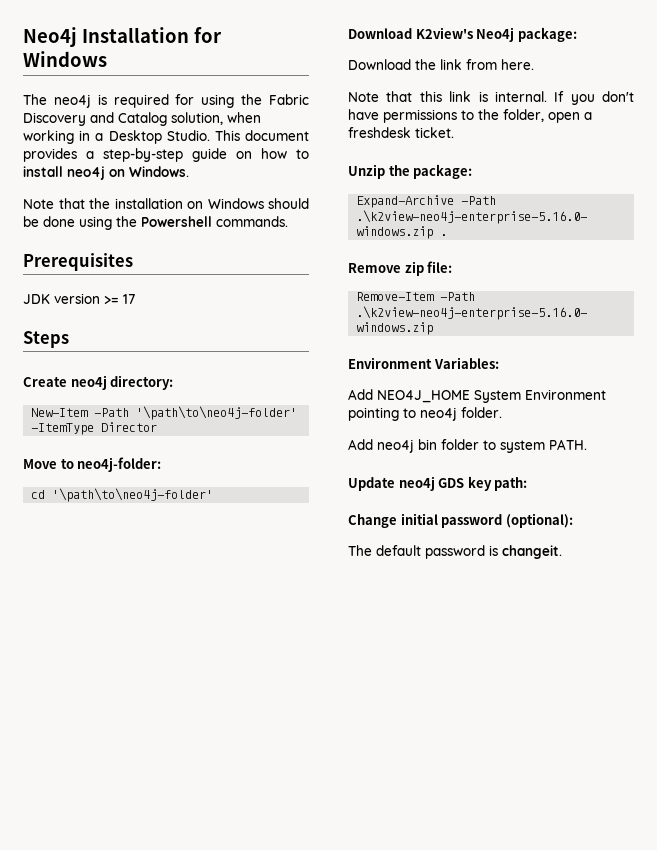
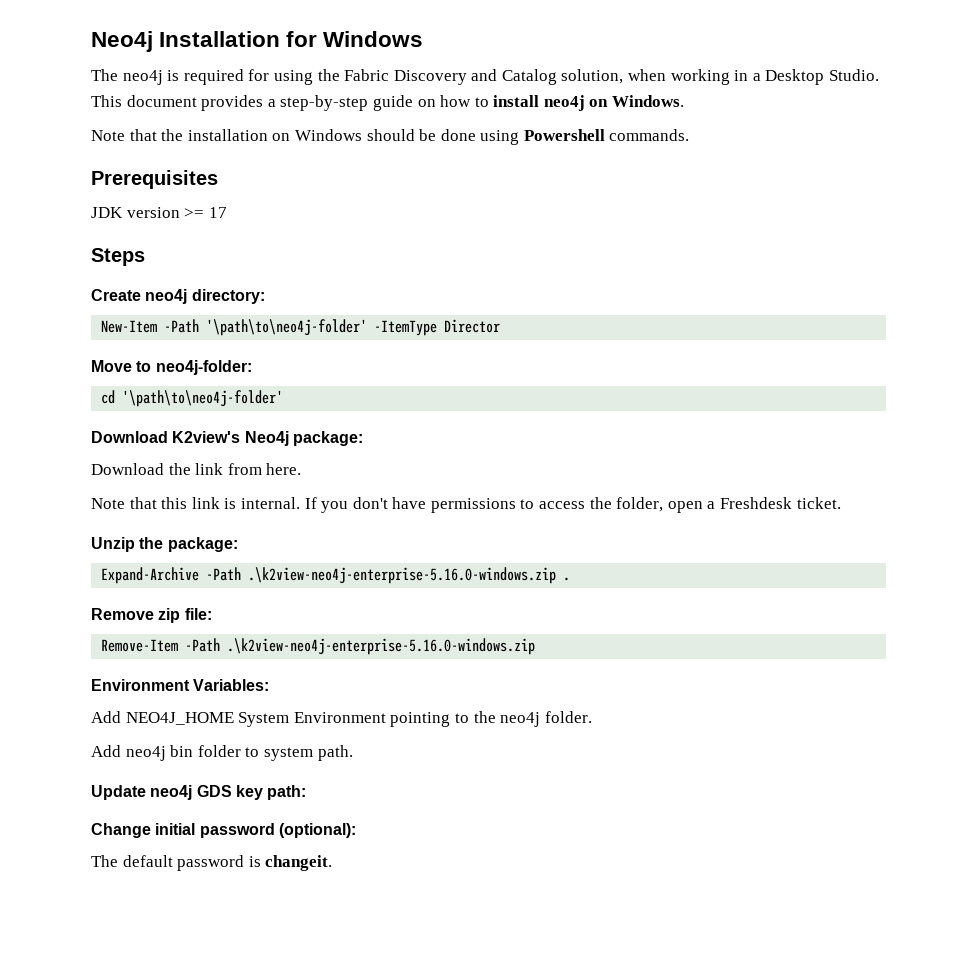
- Note that the installation on Windows should be done using the Powershell commands.
+ Note that the installation on Windows should be done using Powershell commands.
- If you don't have permissions to the folder, open a freshdesk ticket.
+ If you don't have permissions to access the folder, open a Freshdesk ticket.
- Add NEO4J_HOME System Environment pointing to neo4j folder.
+ Add NEO4J_HOME System Environment pointing to the neo4j folder.
- Add neo4j bin folder to system PATH.
+ Add neo4j bin folder to system path.

